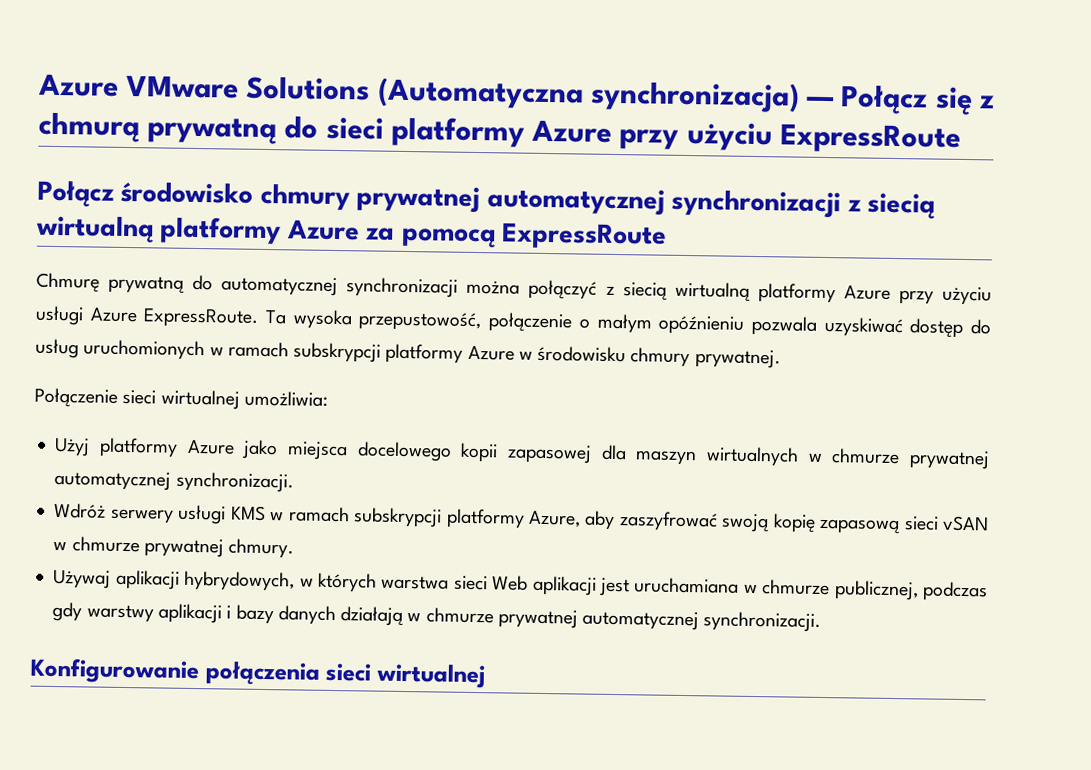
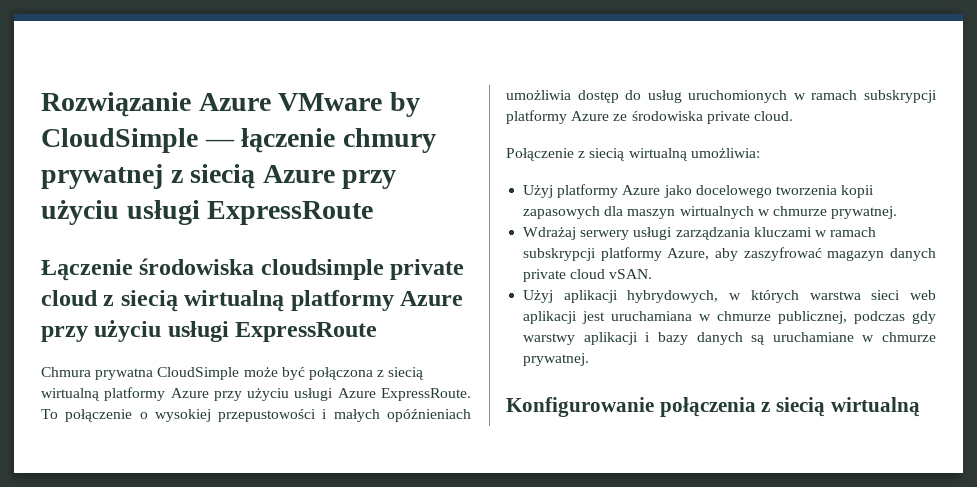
- Azure VMware Solutions (Automatyczna synchronizacja) — Połącz się z chmurą prywatną do sieci platformy Azure przy użyciu ExpressRoute
- Połącz środowisko chmury prywatnej automatycznej synchronizacji z siecią wirtualną platformy Azure za pomocą ExpressRoute
- Chmurę prywatną do automatycznej synchronizacji można połączyć z siecią wirtualną platformy Azure przy użyciu usługi Azure ExpressRoute.
+ Rozwiązanie Azure VMware by CloudSimple — łączenie chmury prywatnej z siecią Azure przy użyciu usługi ExpressRoute
+ Łączenie środowiska cloudsimple private cloud z siecią wirtualną platformy Azure przy użyciu usługi ExpressRoute
+ Chmura prywatna CloudSimple może być połączona z siecią wirtualną platformy Azure przy użyciu usługi Azure ExpressRoute.
- Ta wysoka przepustowość, połączenie o małym opóźnieniu pozwala uzyskiwać dostęp do usług uruchomionych w ramach subskrypcji platformy Azure w środowisku chmury prywatnej.
- Połączenie sieci wirtualnej umożliwia:
+ To połączenie o wysokiej przepustowości i małych opóźnieniach umożliwia dostęp do usług uruchomionych w ramach subskrypcji platformy Azure ze środowiska private cloud.
+ Połączenie z siecią wirtualną umożliwia:
- Użyj platformy Azure jako miejsca docelowego kopii zapasowej dla maszyn wirtualnych w chmurze prywatnej automatycznej synchronizacji.
- Wdróż serwery usługi KMS w ramach subskrypcji platformy Azure, aby zaszyfrować swoją kopię zapasową sieci vSAN w chmurze prywatnej chmury.
- Używaj aplikacji hybrydowych, w których warstwa sieci Web aplikacji jest uruchamiana w chmurze publicznej, podczas gdy warstwy aplikacji i bazy danych działają w chmurze prywatnej automatycznej synchronizacji.
+ Użyj platformy Azure jako docelowego tworzenia kopii zapasowych dla maszyn wirtualnych w chmurze prywatnej.
+ Wdrażaj serwery usługi zarządzania kluczami w ramach subskrypcji platformy Azure, aby zaszyfrować magazyn danych private cloud vSAN.
+ Użyj aplikacji hybrydowych, w których warstwa sieci web aplikacji jest uruchamiana w chmurze publicznej, podczas gdy warstwy aplikacji i bazy danych są uruchamiane w chmurze prywatnej.
- Konfigurowanie połączenia sieci wirtualnej
+ Konfigurowanie połączenia z siecią wirtualną

